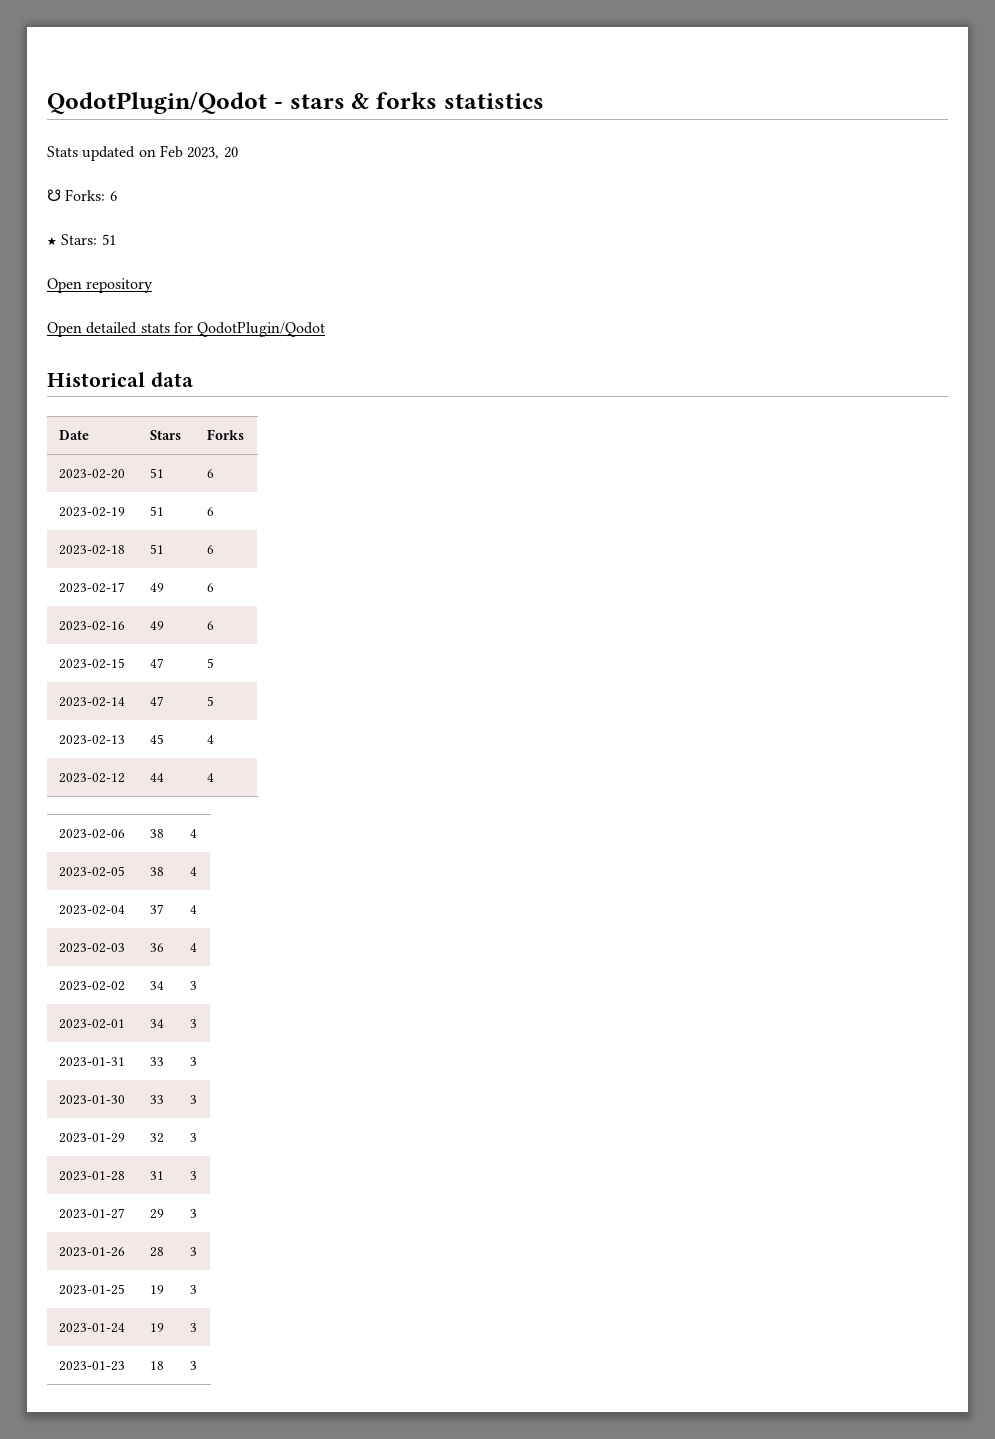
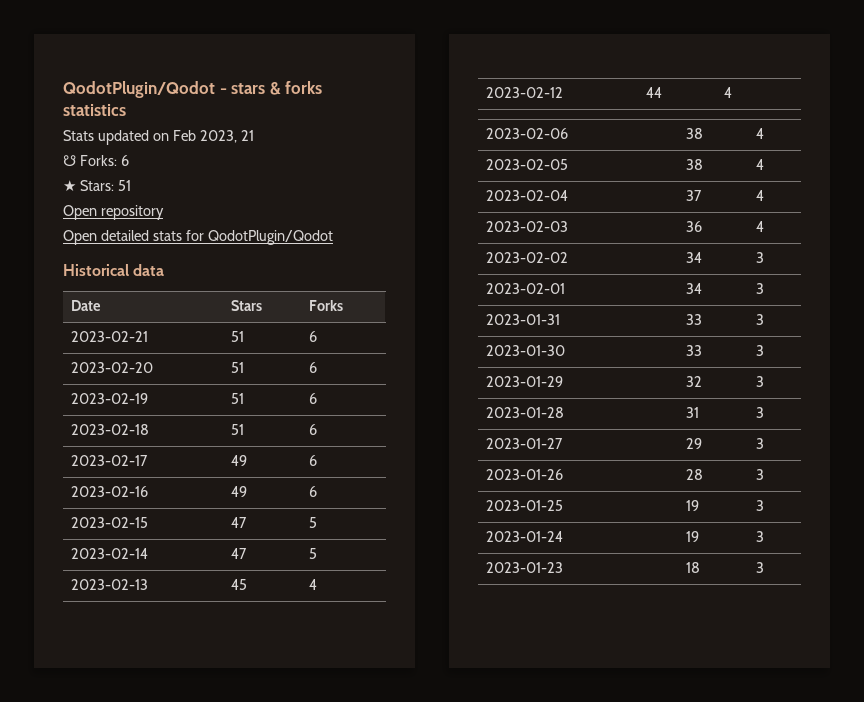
- Stats updated on Feb 2023, 20
+ Stats updated on Feb 2023, 21
+ 2023-02-21 | 51 | 6

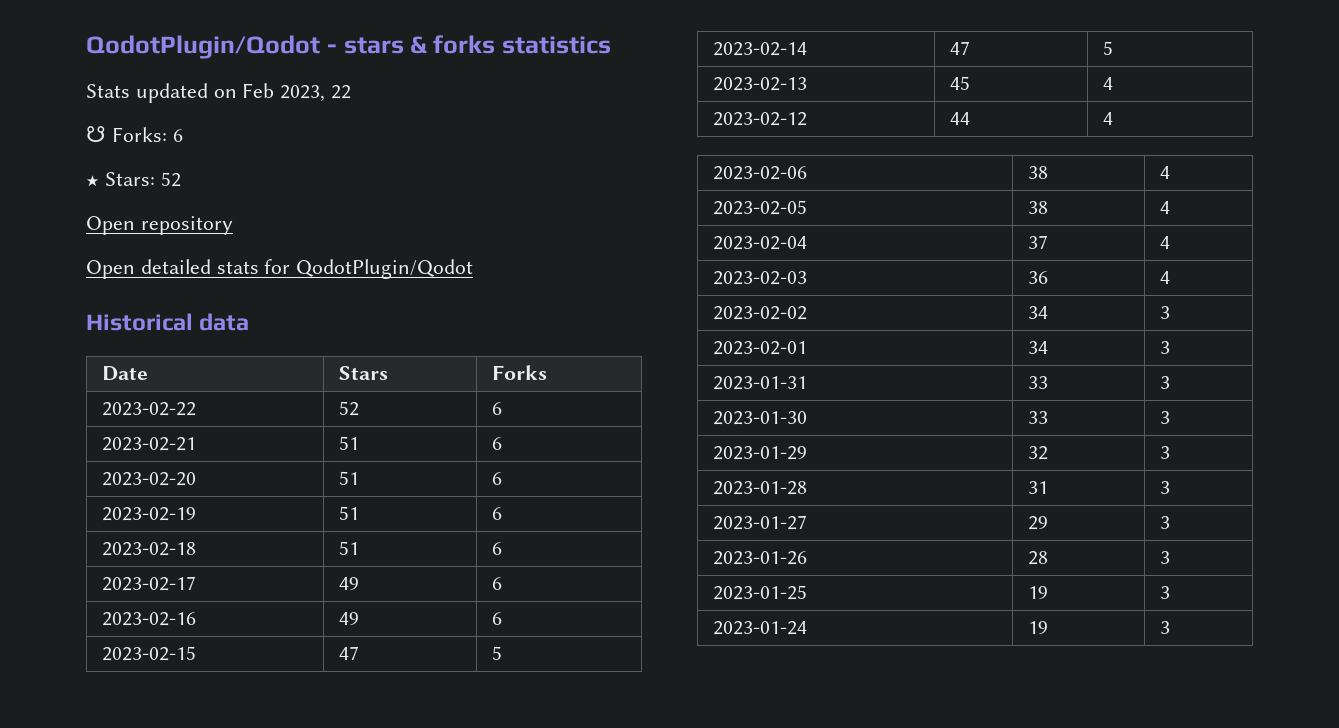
- Stats updated on Feb 2023, 21
+ Stats updated on Feb 2023, 22
- ★ Stars: 51
+ ★ Stars: 52
+ 2023-02-22 | 52 | 6
- 2023-01-23 | 18 | 3

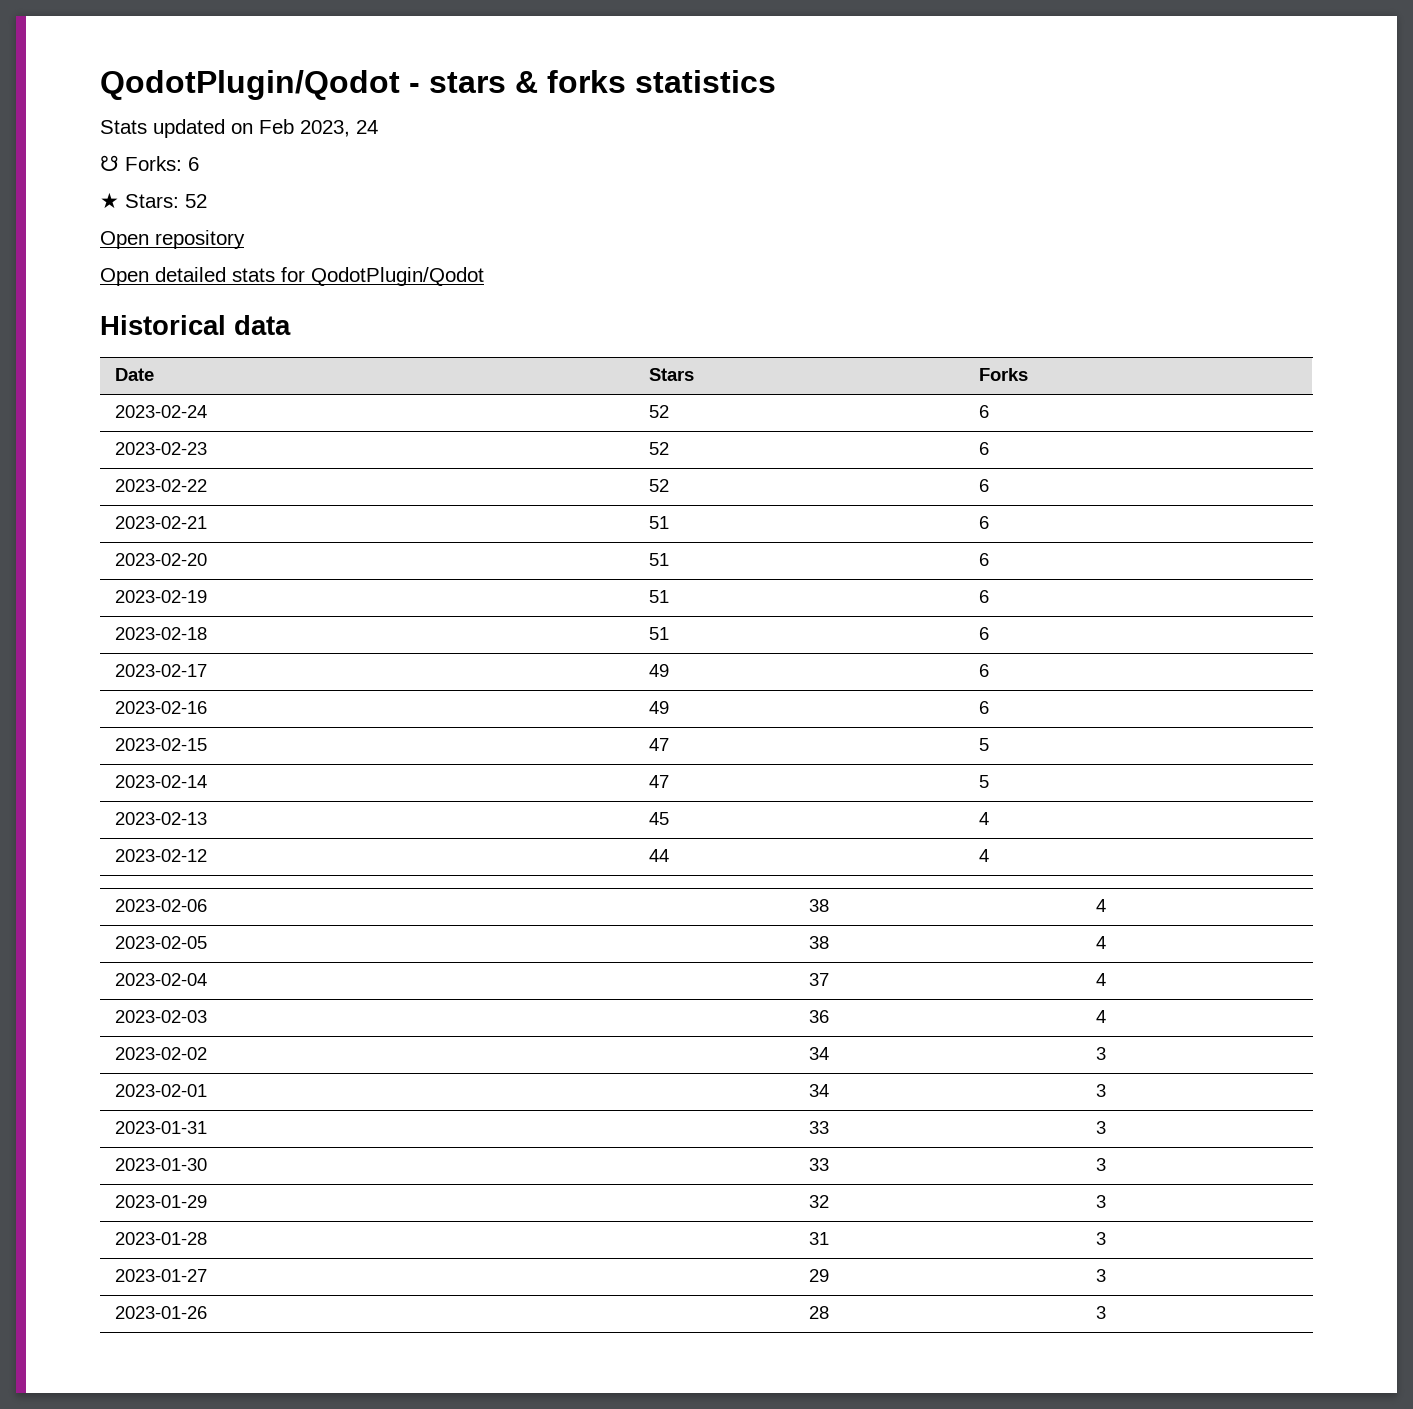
- Stats updated on Feb 2023, 22
+ Stats updated on Feb 2023, 24
+ 2023-02-24 | 52 | 6
+ 2023-02-23 | 52 | 6
- 2023-01-25 | 19 | 3
- 2023-01-24 | 19 | 3

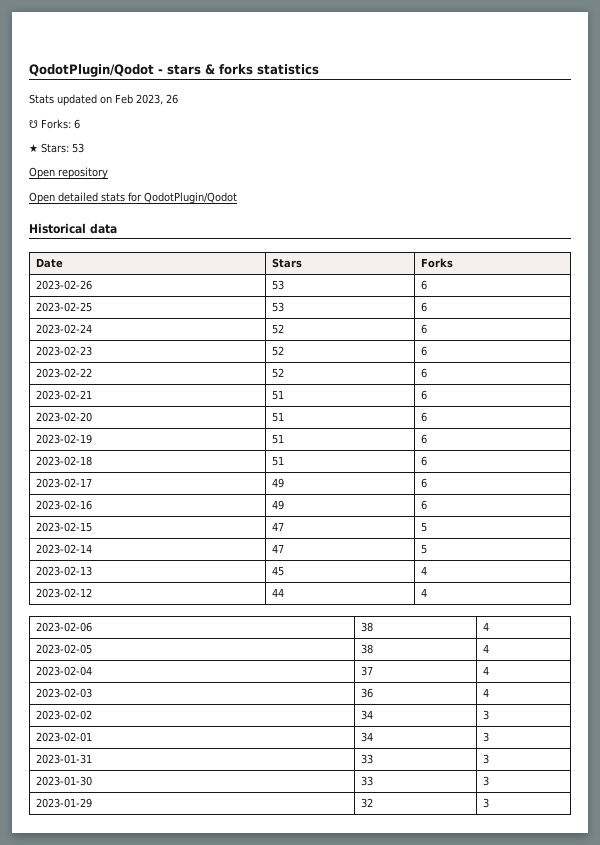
- Stats updated on Feb 2023, 24
+ Stats updated on Feb 2023, 26
- ★ Stars: 52
+ ★ Stars: 53
+ 2023-02-26 | 53 | 6
+ 2023-02-25 | 53 | 6
- 2023-01-28 | 31 | 3
- 2023-01-27 | 29 | 3
- 2023-01-26 | 28 | 3

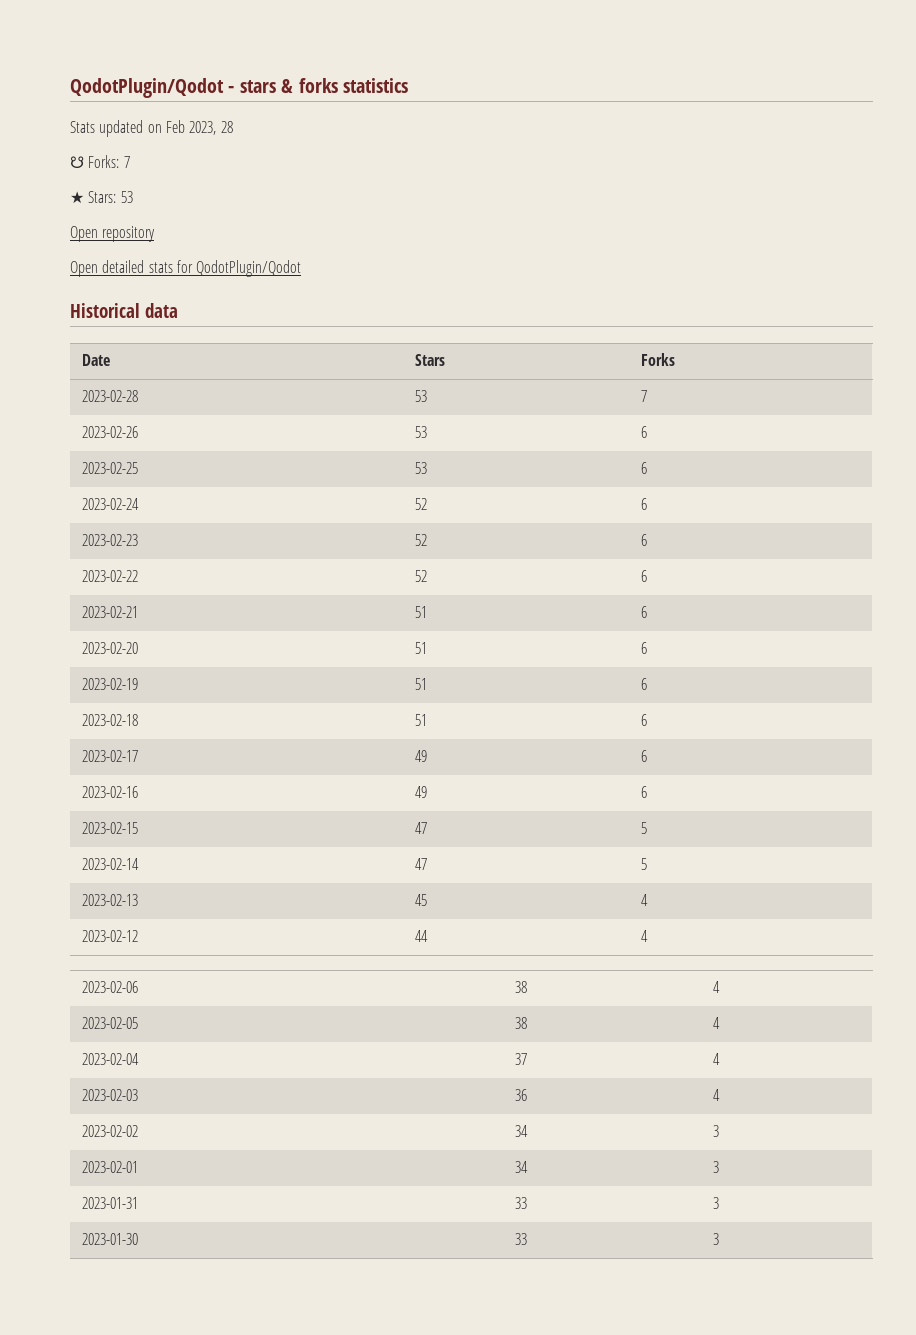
- Stats updated on Feb 2023, 26
+ Stats updated on Feb 2023, 28
- ☋ Forks: 6
+ ☋ Forks: 7
+ 2023-02-28 | 53 | 7
- 2023-01-29 | 32 | 3

